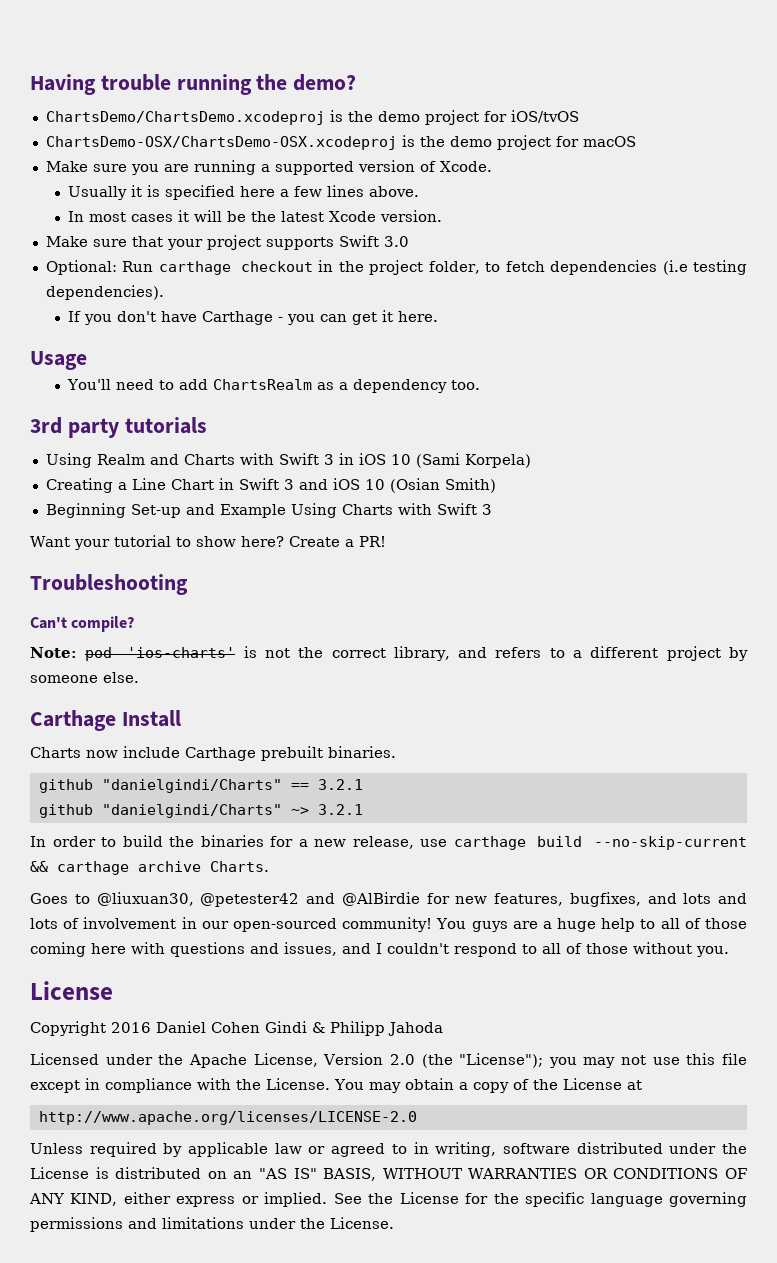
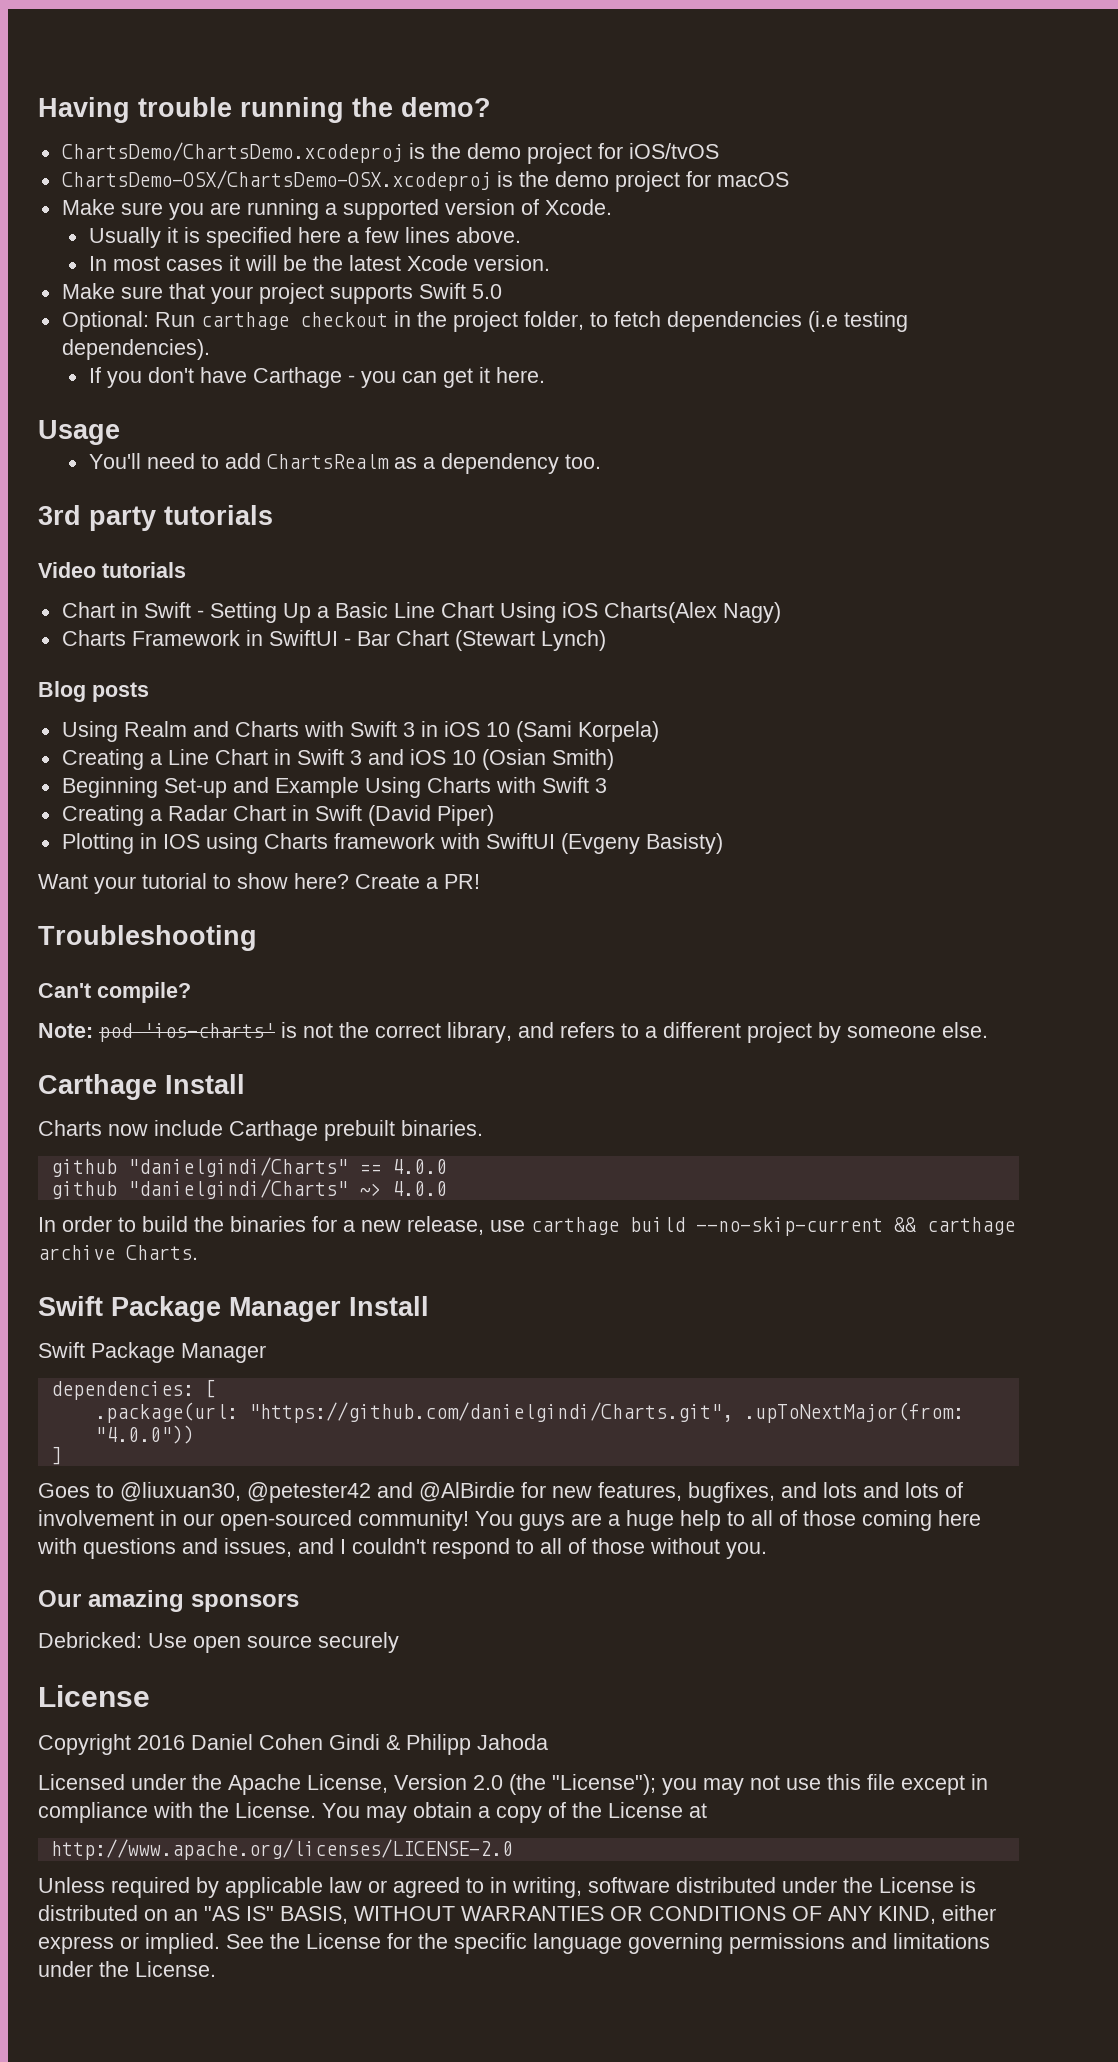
- Make sure that your project supports Swift 3.0
+ Make sure that your project supports Swift 5.0
+ Video tutorials
+ Chart in Swift - Setting Up a Basic Line Chart Using iOS Charts(Alex Nagy)
+ Charts Framework in SwiftUI - Bar Chart (Stewart Lynch)
+ Blog posts
+ Creating a Radar Chart in Swift (David Piper)
+ Plotting in IOS using Charts framework with SwiftUI (Evgeny Basisty)
- github "danielgindi/Charts" == 3.2.1
+ github "danielgindi/Charts" == 4.0.0
- github "danielgindi/Charts" ~> 3.2.1
+ github "danielgindi/Charts" ~> 4.0.0
+ Swift Package Manager Install
+ Swift Package Manager
+ dependencies: [
+ .package(url: "https://github.com/danielgindi/Charts.git", .upToNextMajor(from: "4.0.0"))
+ ]
+ Our amazing sponsors
+ Debricked: Use open source securely

